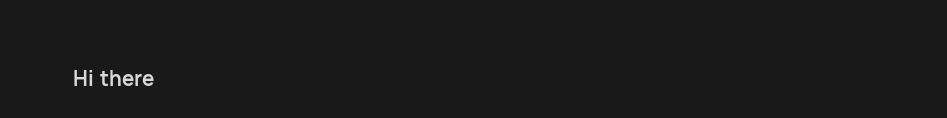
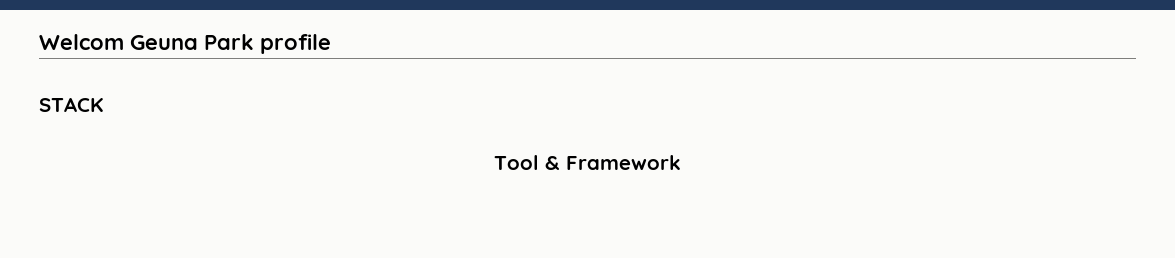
- Hi there
+ Welcom Geuna Park profile
+ STACK
+ Tool & Framework

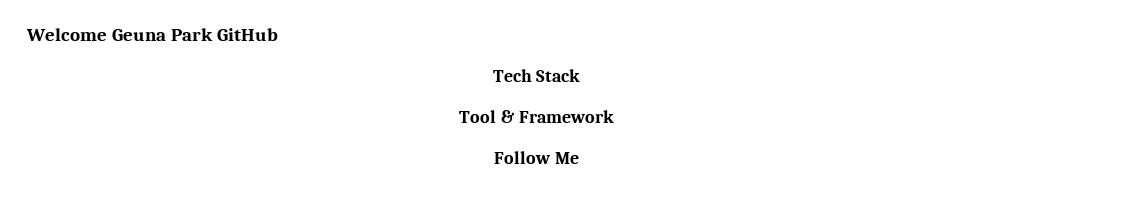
- Welcom Geuna Park profile
- STACK
+ Welcome Geuna Park GitHub
+ Tech Stack
+ Follow Me

